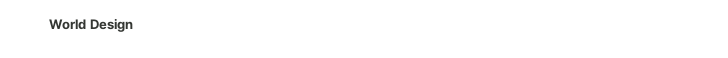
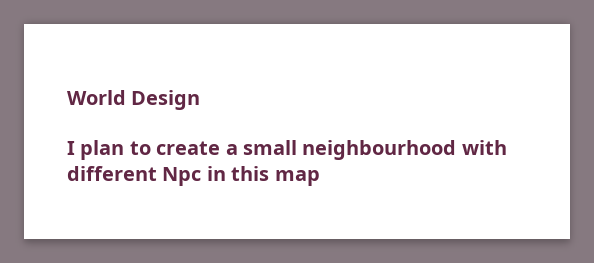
+ I plan to create a small neighbourhood with different Npc in this map

